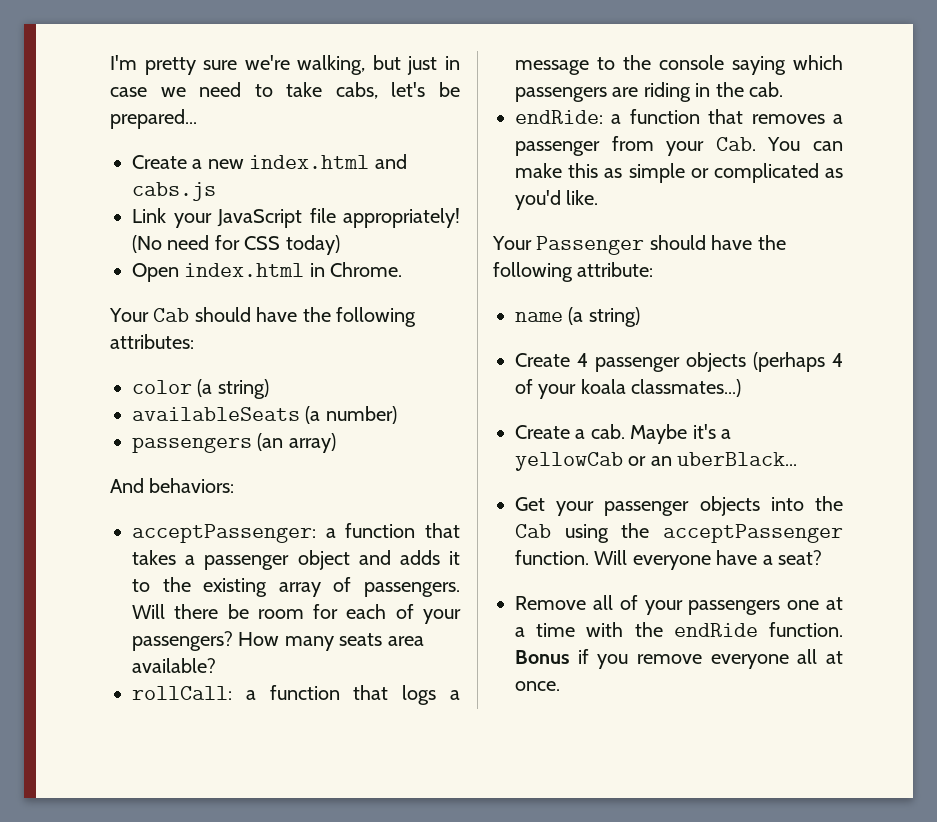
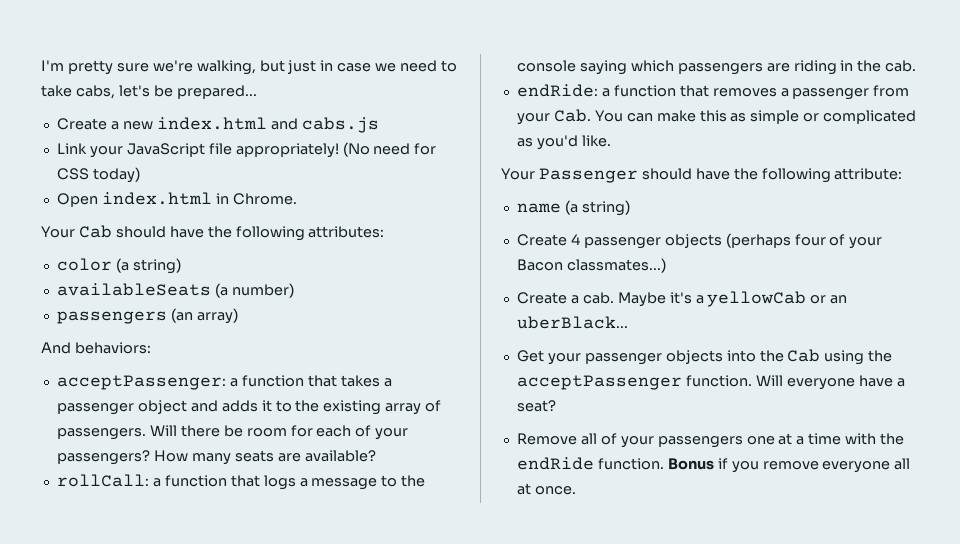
- How many seats area available?
+ How many seats are available?
- Create 4 passenger objects (perhaps 4 of your koala classmates...)
+ Create 4 passenger objects (perhaps four of your Bacon classmates...)

